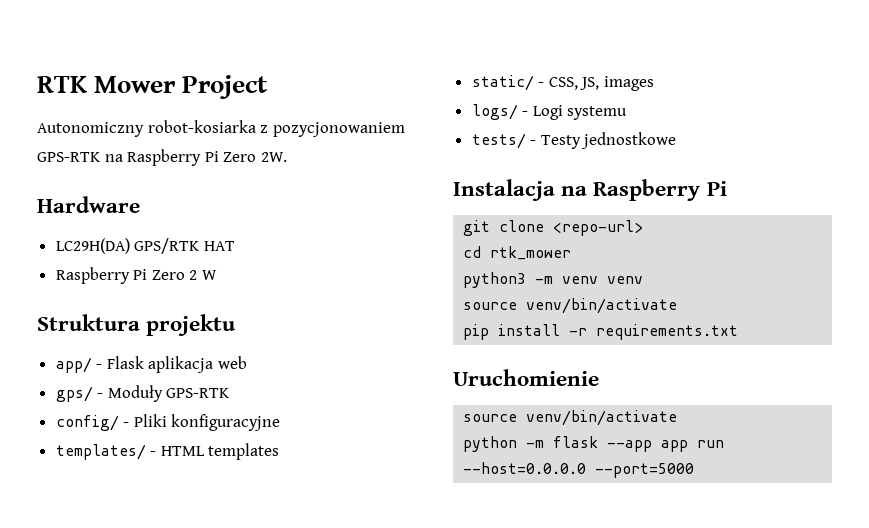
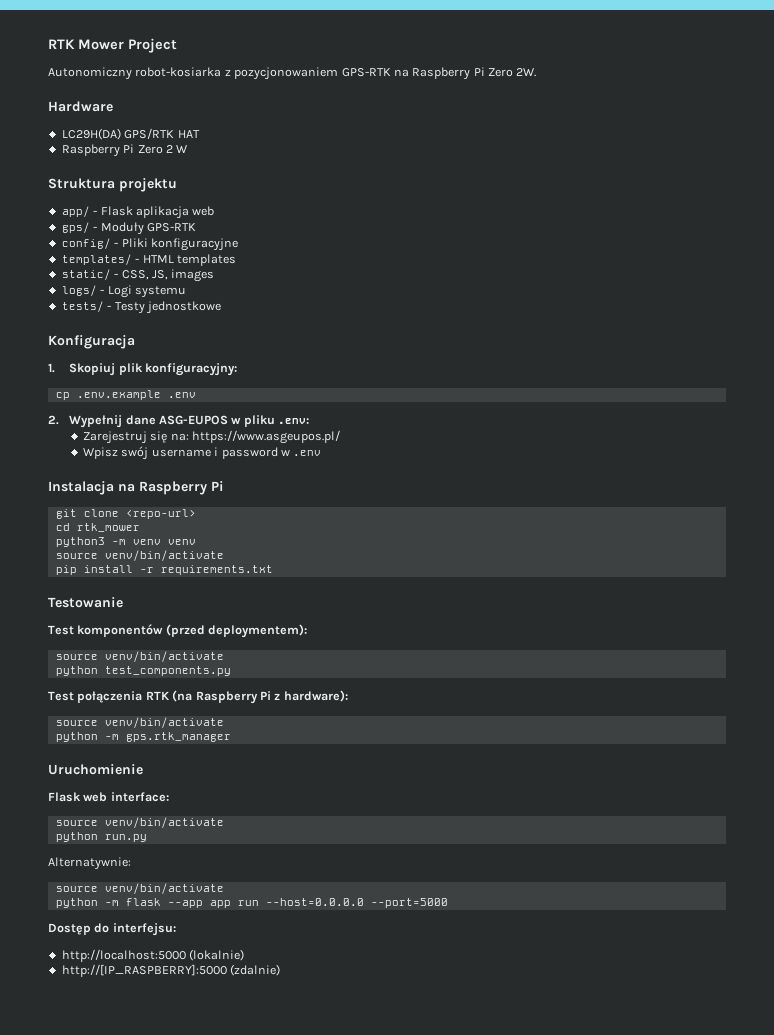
+ Konfiguracja
+ 1. Skopiuj plik konfiguracyjny:
+ cp .env.example .env
+ 2. Wypełnij dane ASG-EUPOS w pliku .env:
+ Zarejestruj się na: https://www.asgeupos.pl/
+ Wpisz swój username i password w .env
+ Testowanie
+ Test komponentów (przed deploymentem):
+ source venv/bin/activate
+ python test_components.py
+ Test połączenia RTK (na Raspberry Pi z hardware):
+ source venv/bin/activate
+ python -m gps.rtk_manager
  Uruchomienie
+ Flask web interface:
+ source venv/bin/activate
+ python run.py
+ Alternatywnie:
+ Dostęp do interfejsu:
+ http://localhost:5000 (lokalnie)
+ http://[IP_RASPBERRY]:5000 (zdalnie)

